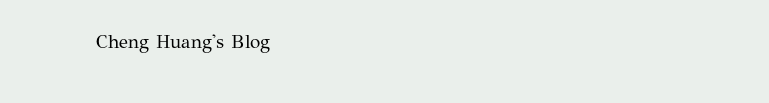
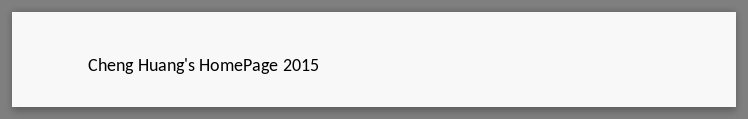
- Cheng Huang's Blog
+ Cheng Huang's HomePage 2015

